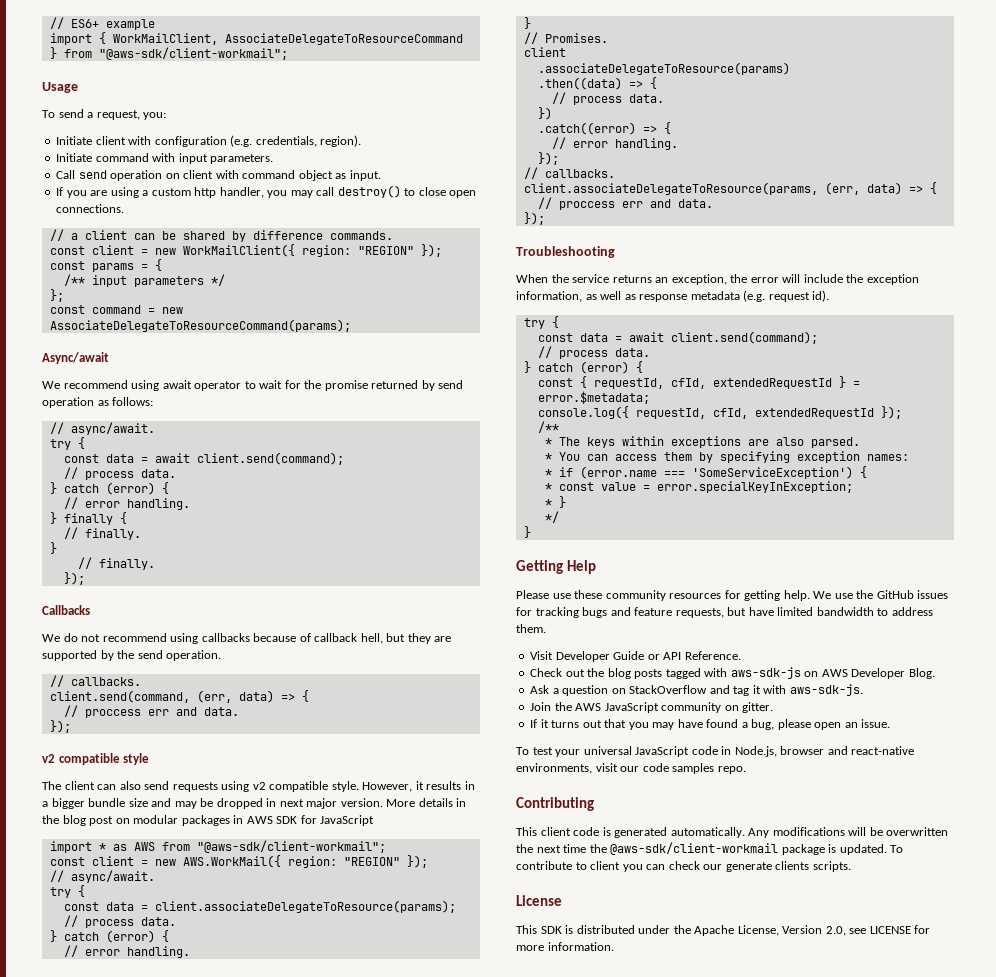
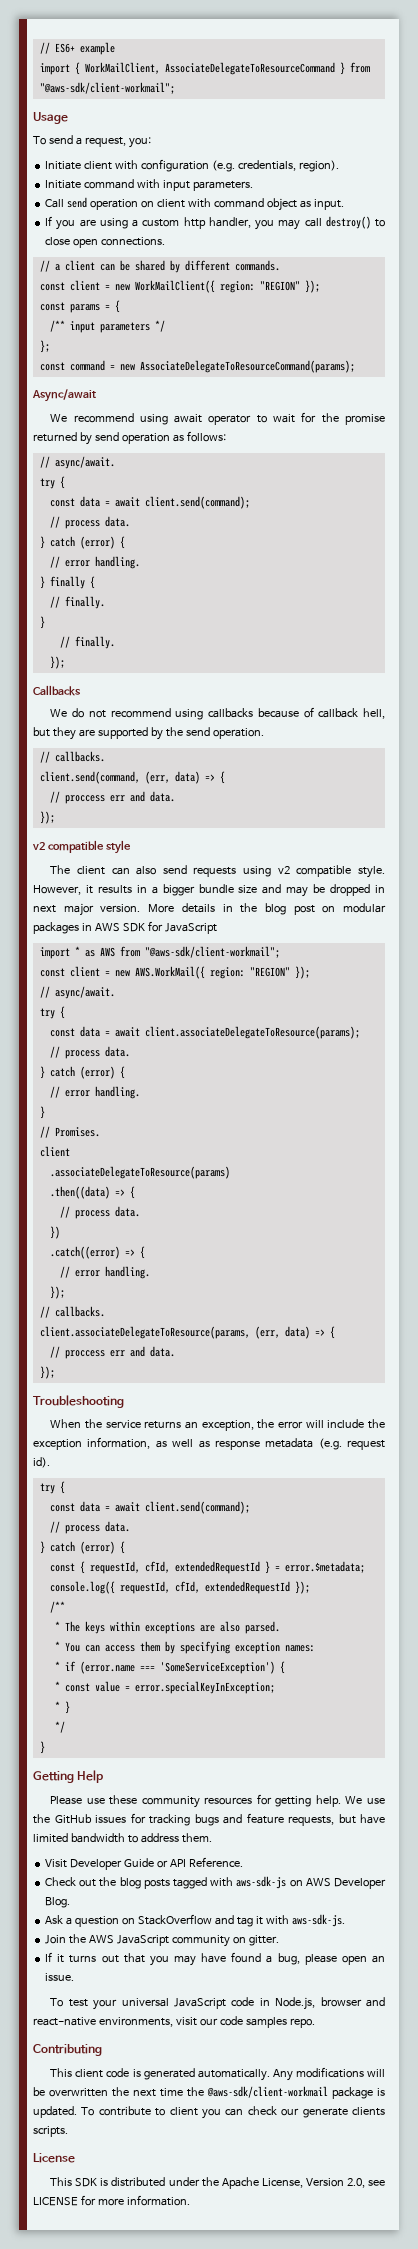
- // a client can be shared by difference commands.
+ // a client can be shared by different commands.
- const data = client.associateDelegateToResource(params);
+ const data = await client.associateDelegateToResource(params);

